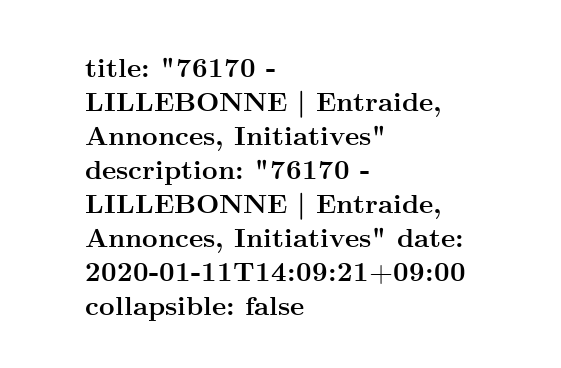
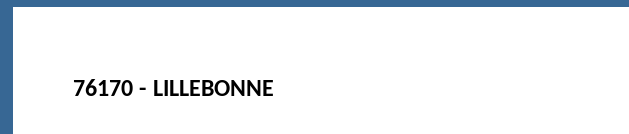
- title: "76170 - LILLEBONNE | Entraide, Annonces, Initiatives" description: "76170 - LILLEBONNE | Entraide, Annonces, Initiatives" date: 2020-01-11T14:09:21+09:00 collapsible: false
+ 76170 - LILLEBONNE

